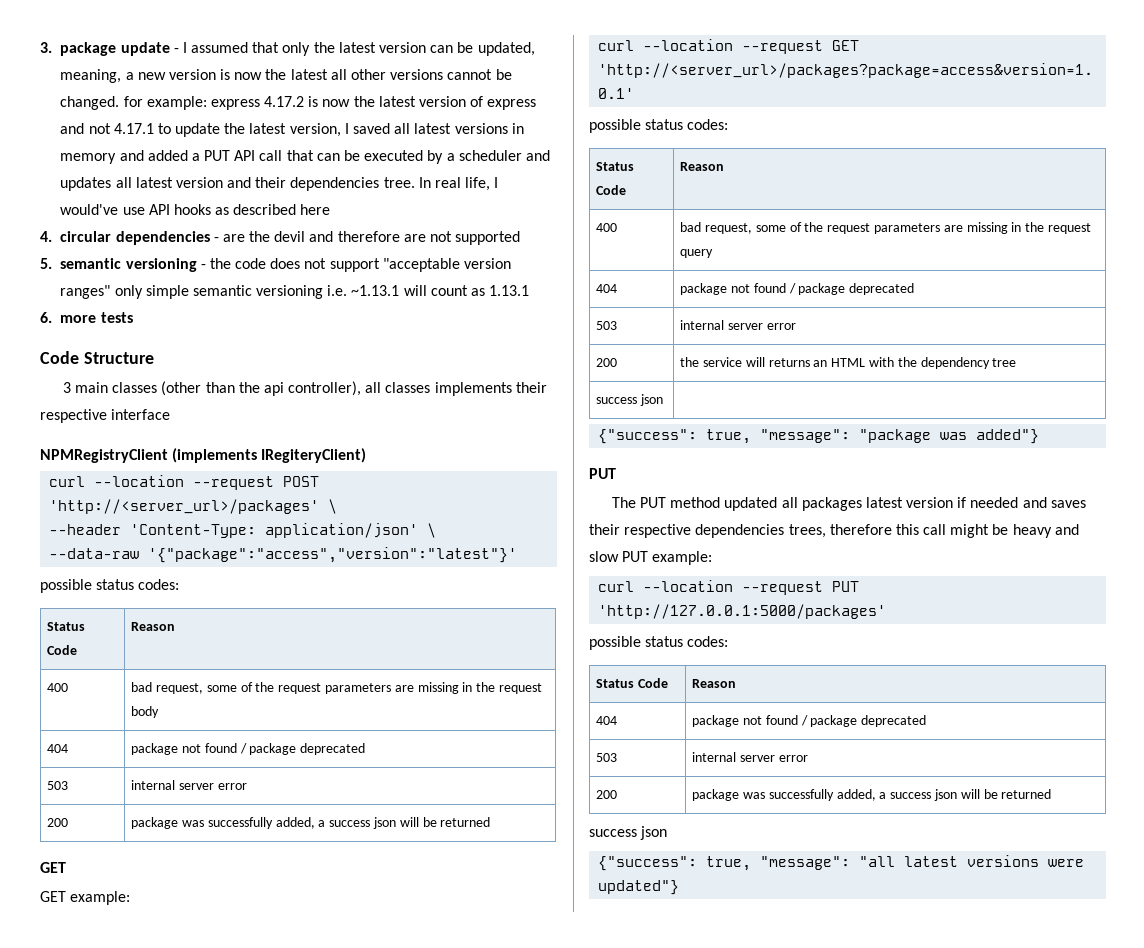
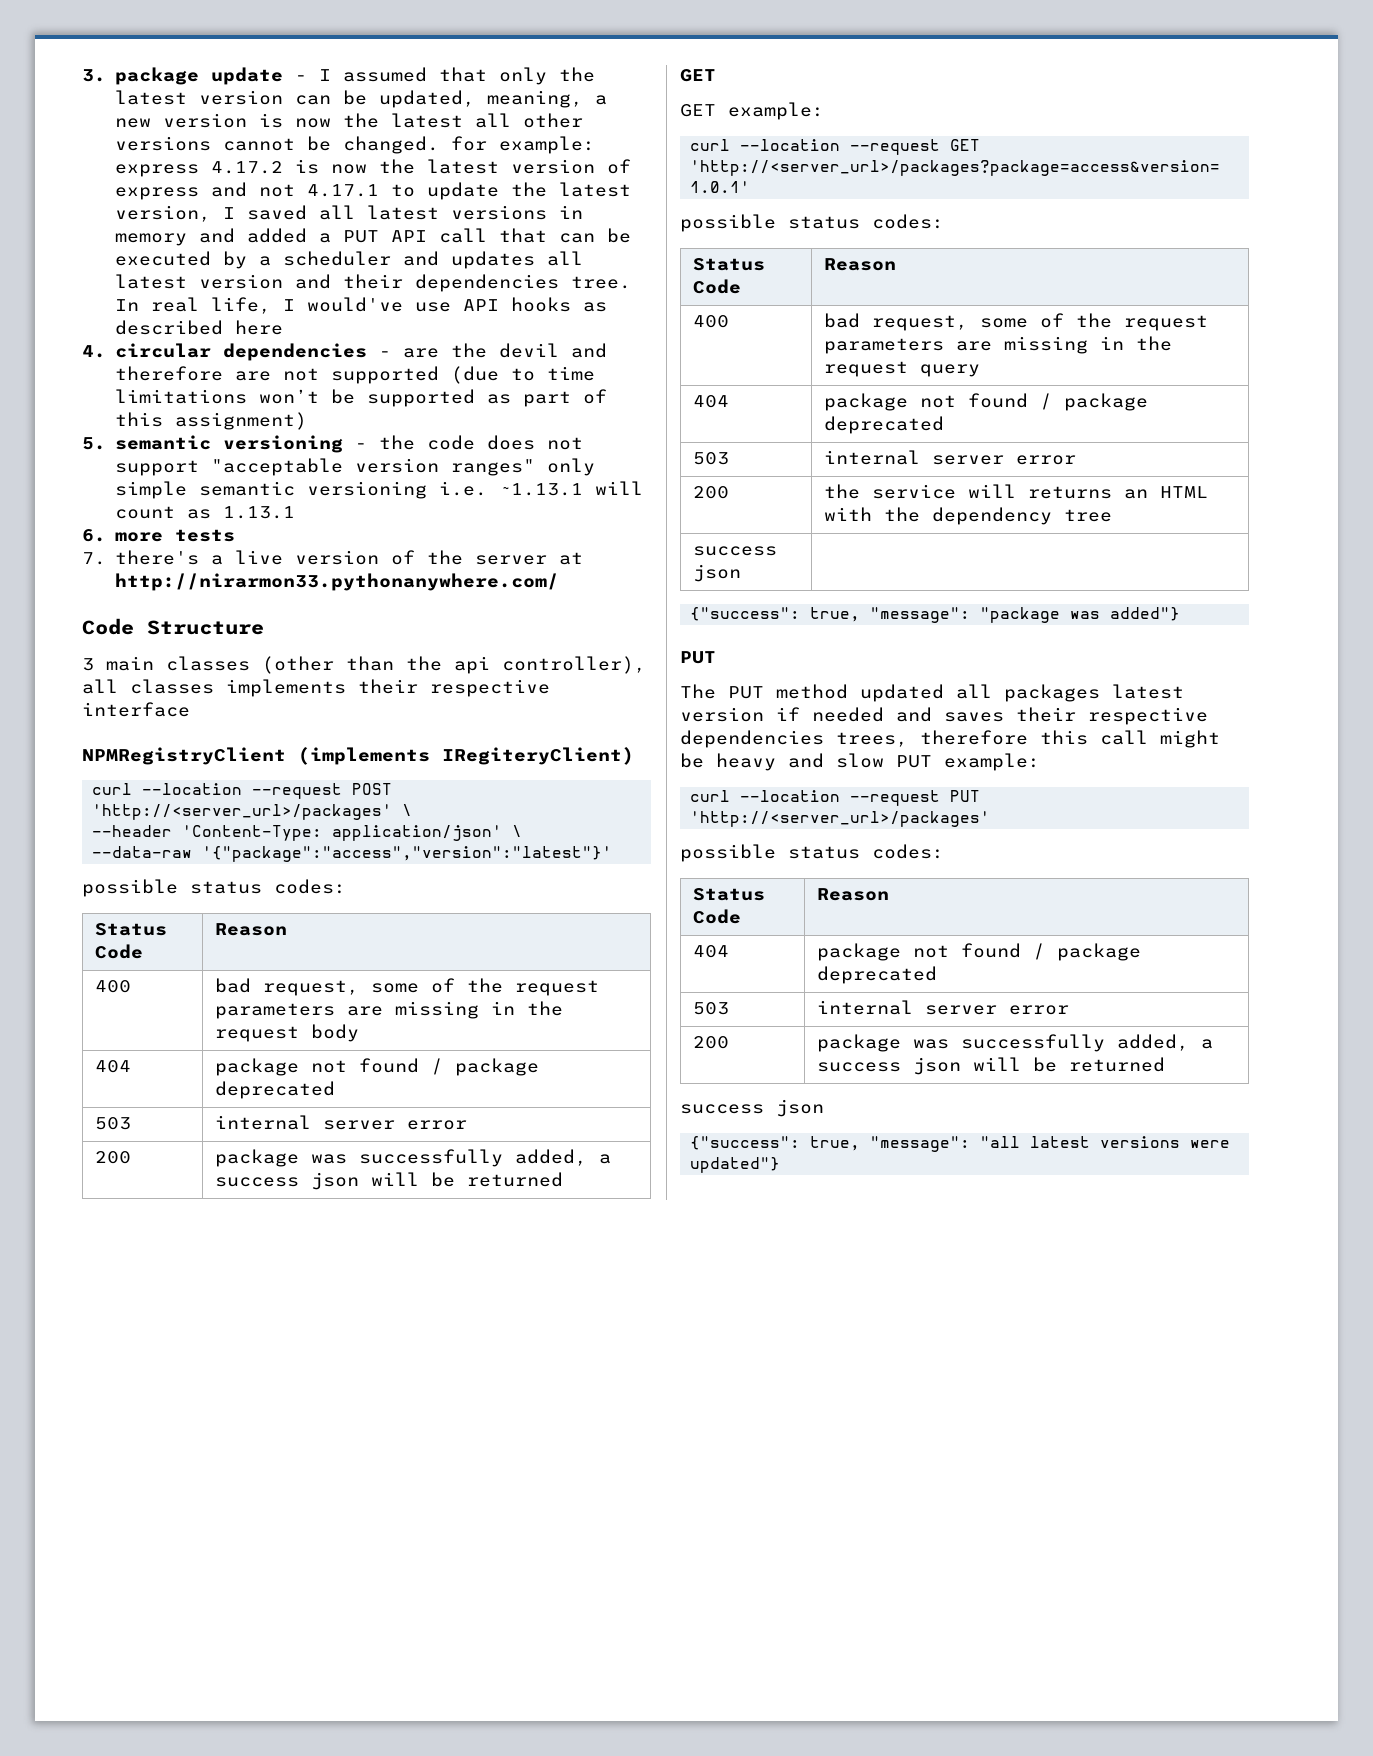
- 4. circular dependencies - are the devil and therefore are not supported
+ 4. circular dependencies - are the devil and therefore are not supported (due to time limitations won’t be supported as part of this assignment)
+ 7. there's a live version of the server at http://nirarmon33.pythonanywhere.com/
- curl --location --request PUT 'http://127.0.0.1:5000/packages'
+ curl --location --request PUT 'http://<server_url>/packages'

